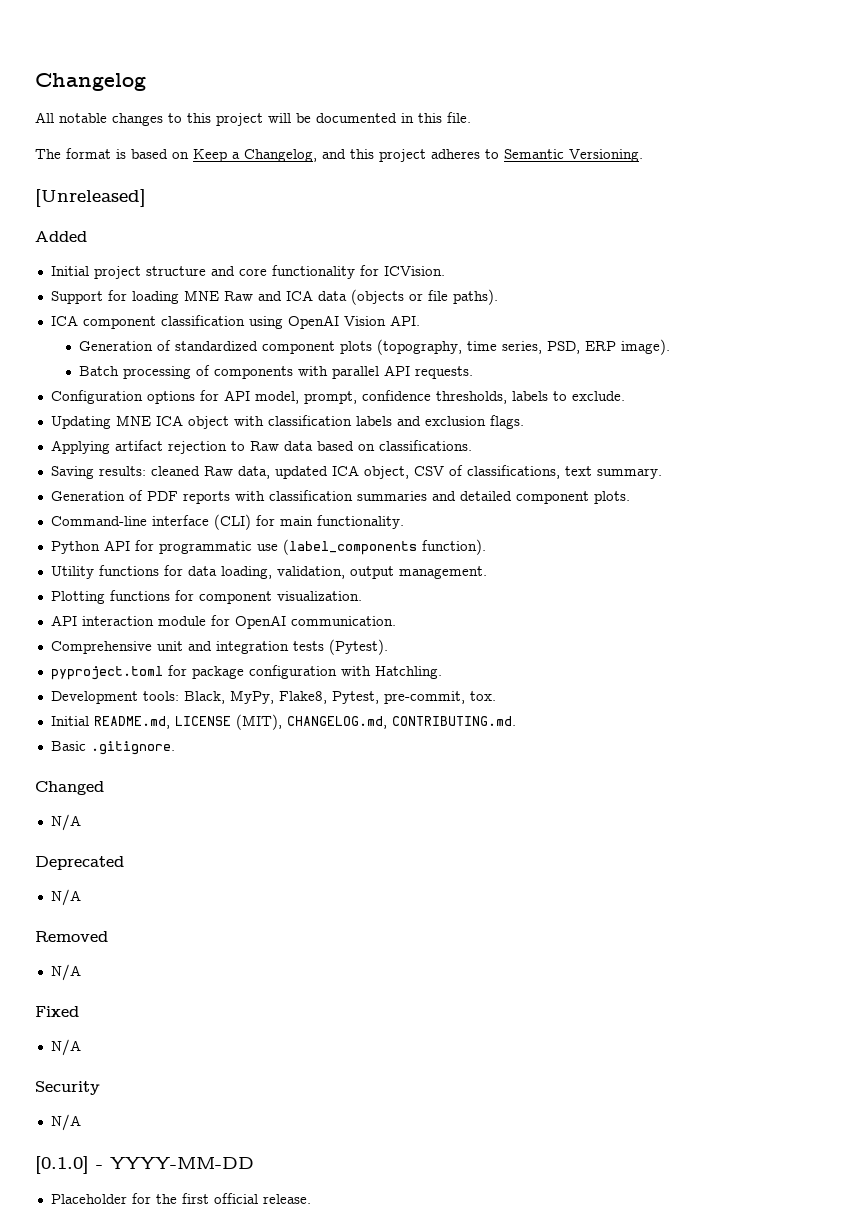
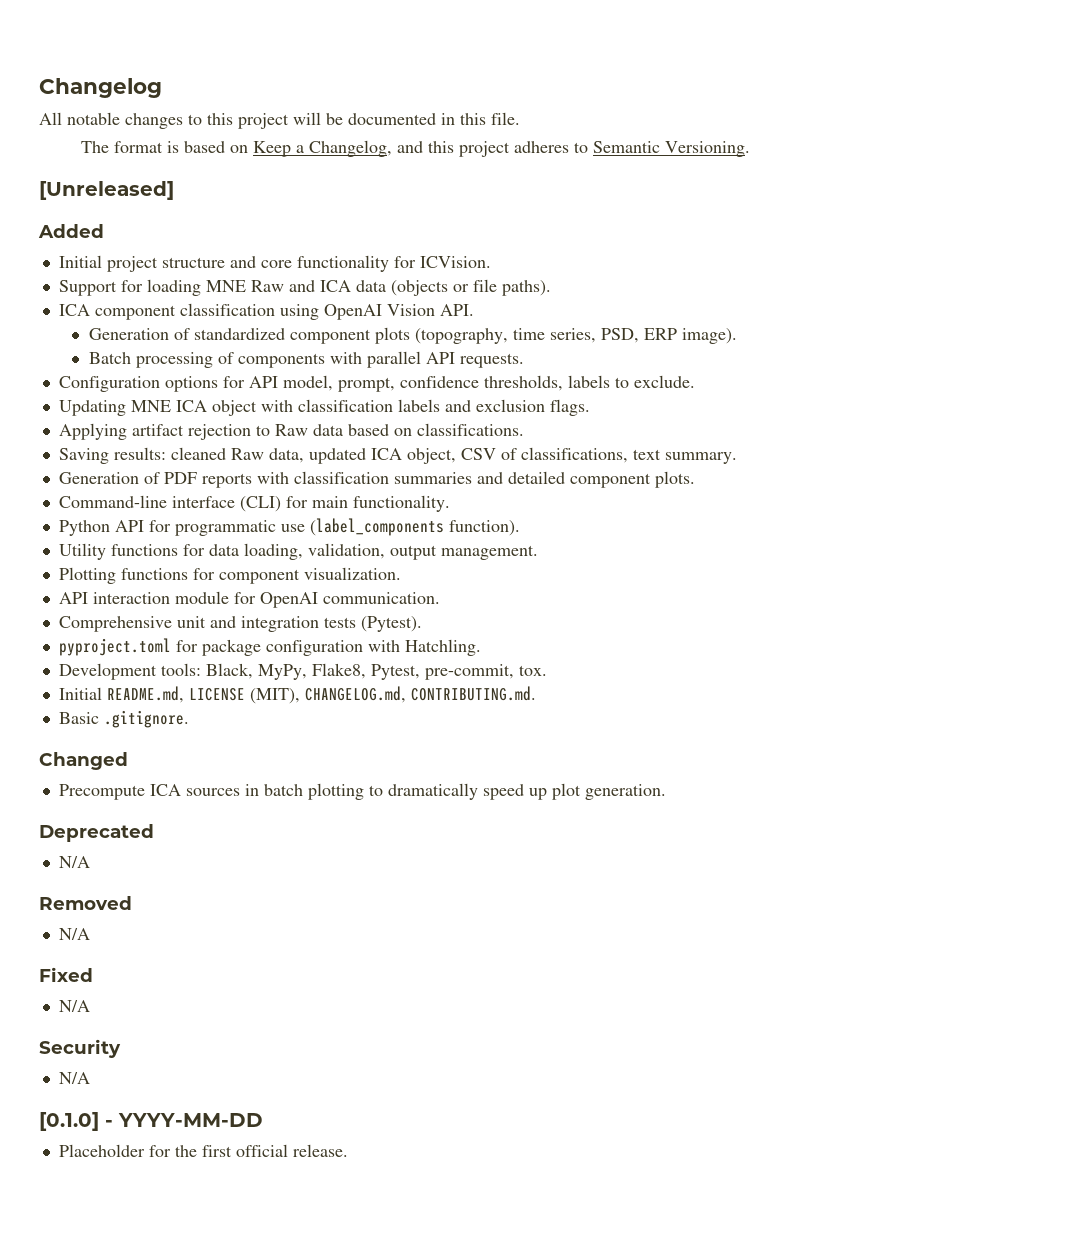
  Changed
- N/A
+ Precompute ICA sources in batch plotting to dramatically speed up plot generation.

